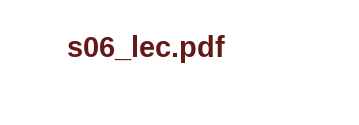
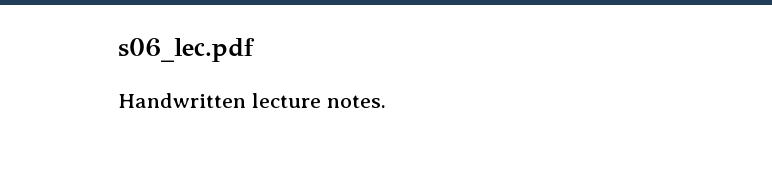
+ Handwritten lecture notes.

